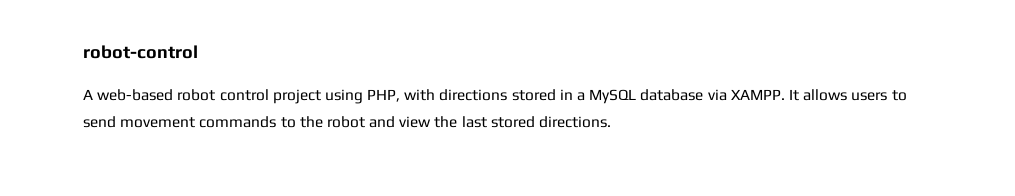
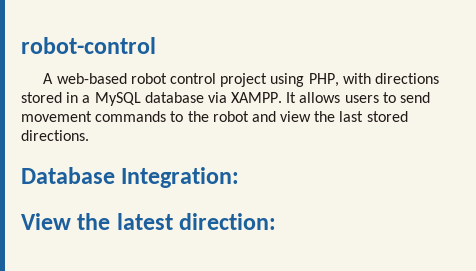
+ Database Integration:
+ View the latest direction:

